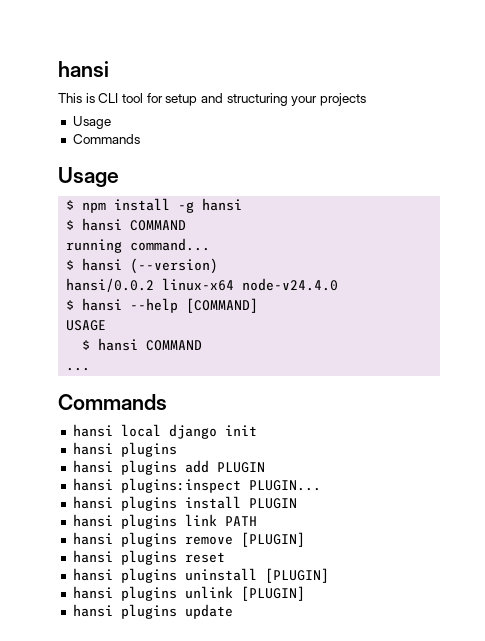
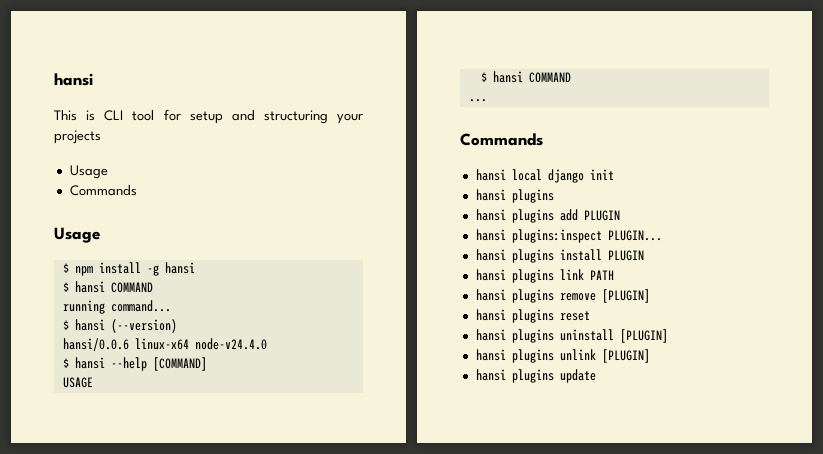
- hansi/0.0.2 linux-x64 node-v24.4.0
+ hansi/0.0.6 linux-x64 node-v24.4.0

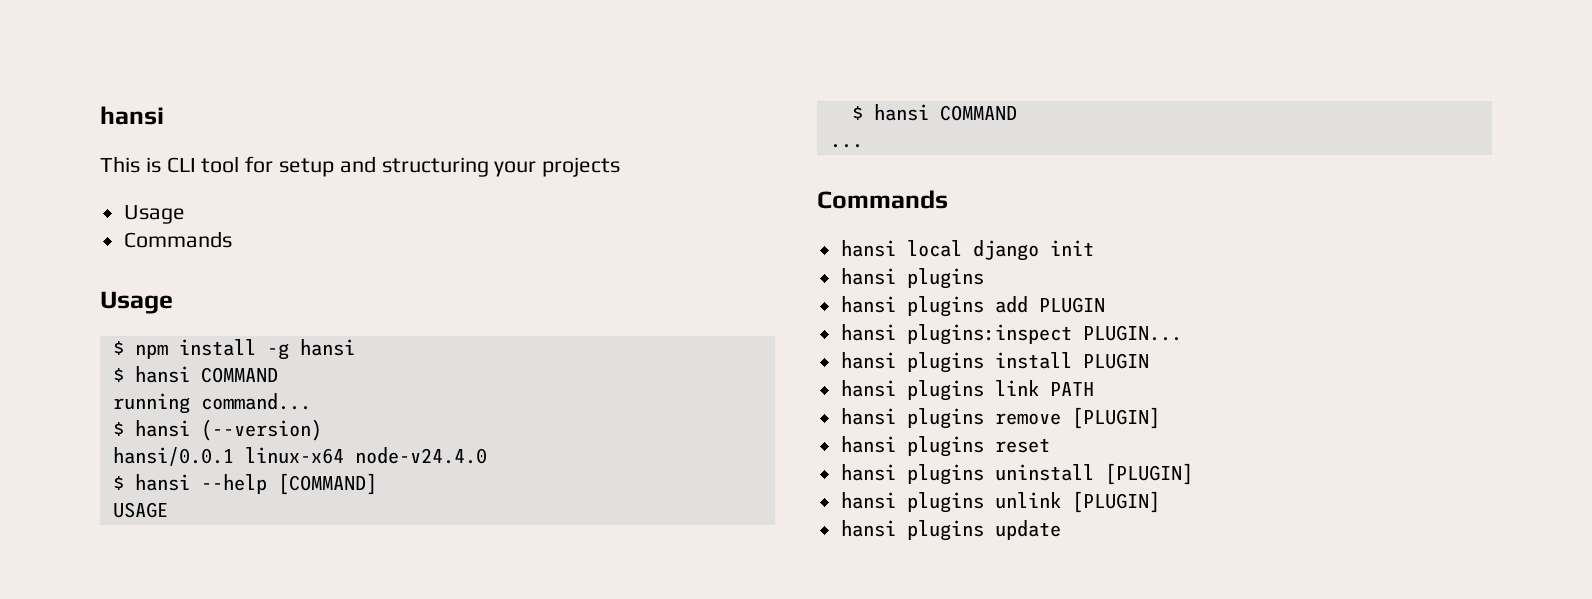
- hansi/0.0.6 linux-x64 node-v24.4.0
+ hansi/0.0.1 linux-x64 node-v24.4.0

